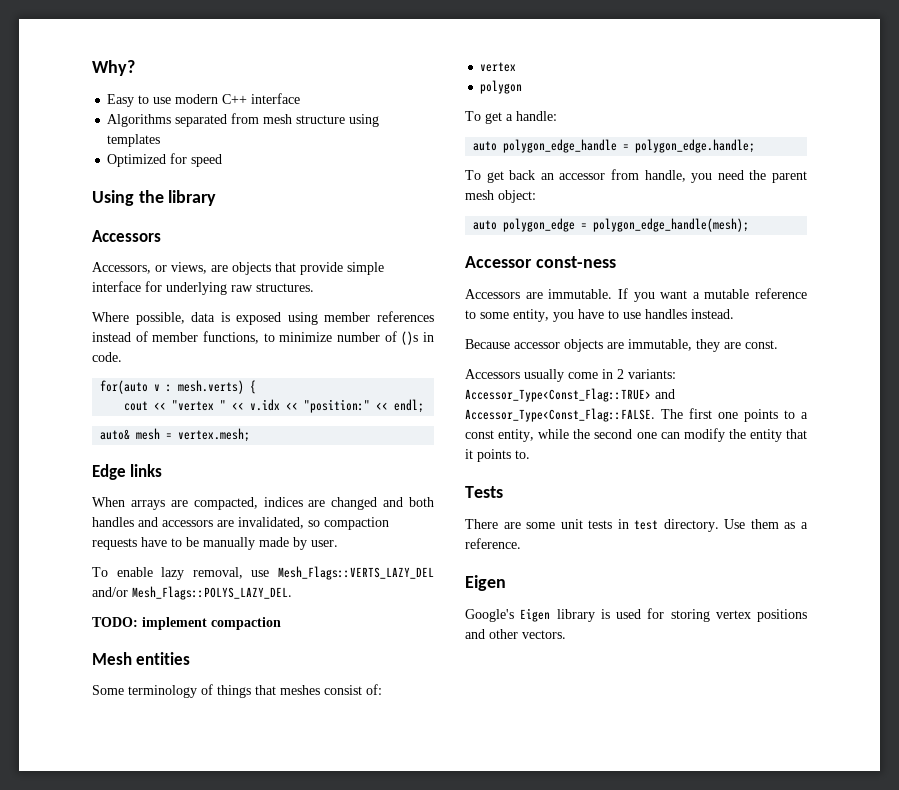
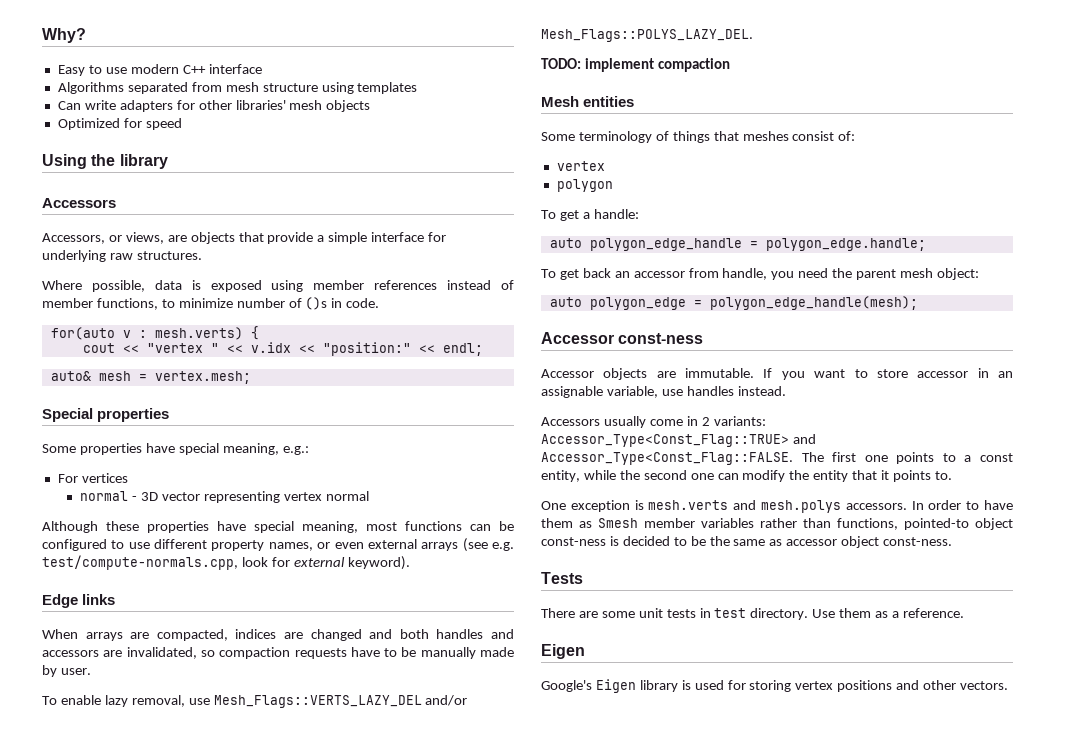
+ Can write adapters for other libraries' mesh objects
- Accessors, or views, are objects that provide simple interface for underlying raw structures.
+ Accessors, or views, are objects that provide a simple interface for underlying raw structures.
+ Special properties
+ Some properties have special meaning, e.g.:
+ For vertices
+ normal - 3D vector representing vertex normal
+ Although these properties have special meaning, most functions can be configured to use different property names, or even external arrays (see e.g. test/compute-normals.cpp, look for external keyword).
- Accessors are immutable.
+ Accessor objects are immutable.
- If you want a mutable reference to some entity, you have to use handles instead.
- Because accessor objects are immutable, they are const.
+ If you want to store accessor in an assignable variable, use handles instead.
+ One exception is mesh.verts and mesh.polys accessors. In order to have them as Smesh member variables rather than functions, pointed-to object const-ness is decided to be the same as accessor object const-ness.

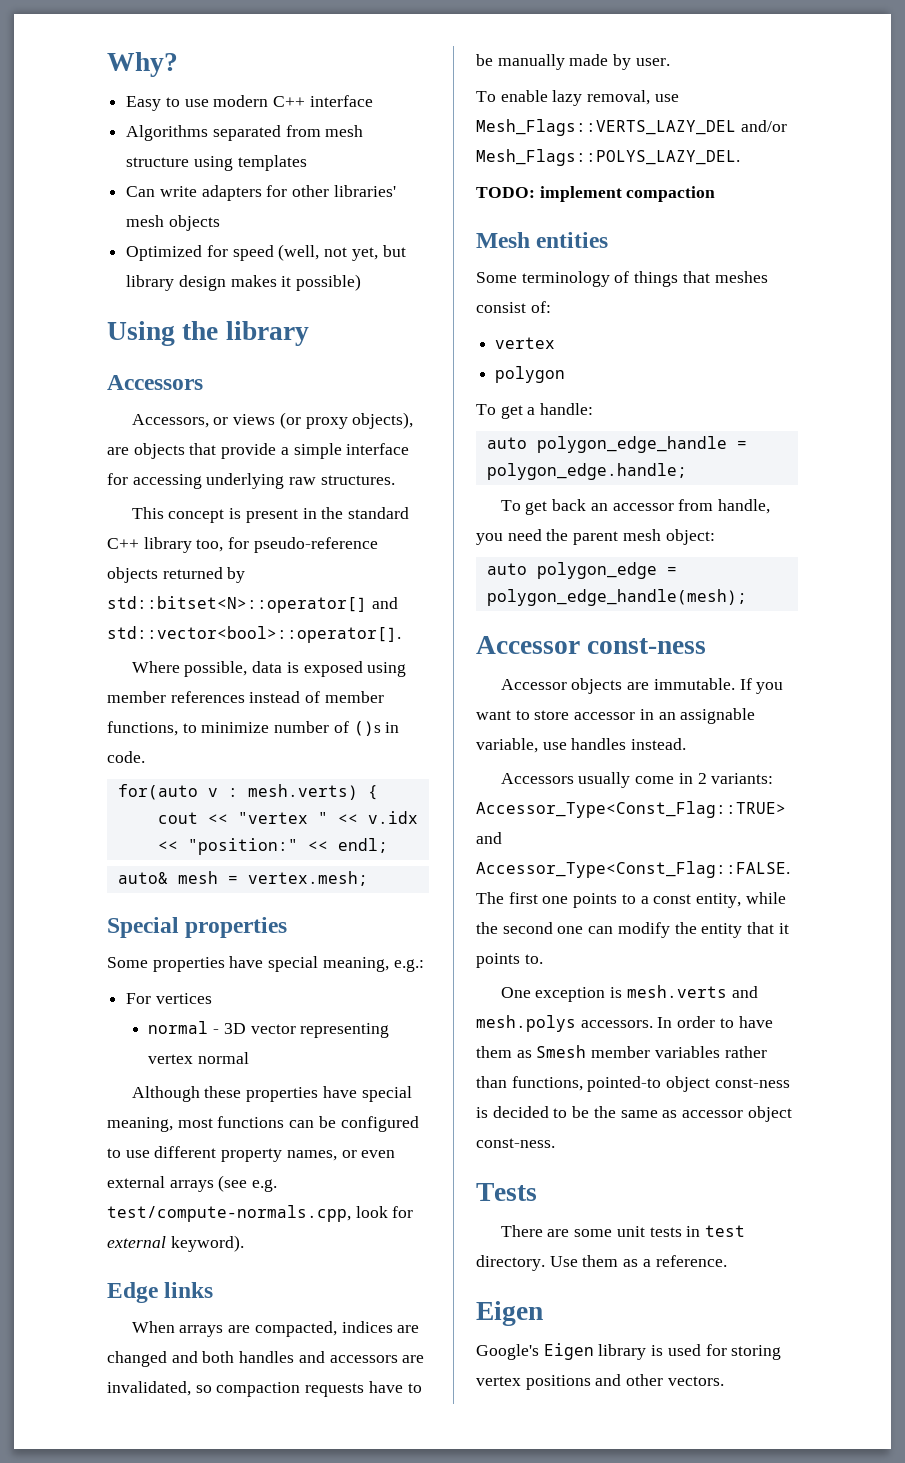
- Optimized for speed
+ Optimized for speed (well, not yet, but library design makes it possible)
- Accessors, or views, are objects that provide a simple interface for underlying raw structures.
+ Accessors, or views (or proxy objects), are objects that provide a simple interface for accessing underlying raw structures.
+ This concept is present in the standard C++ library too, for pseudo-reference objects returned by std::bitset<N>::operator[] and std::vector<bool>::operator[].

